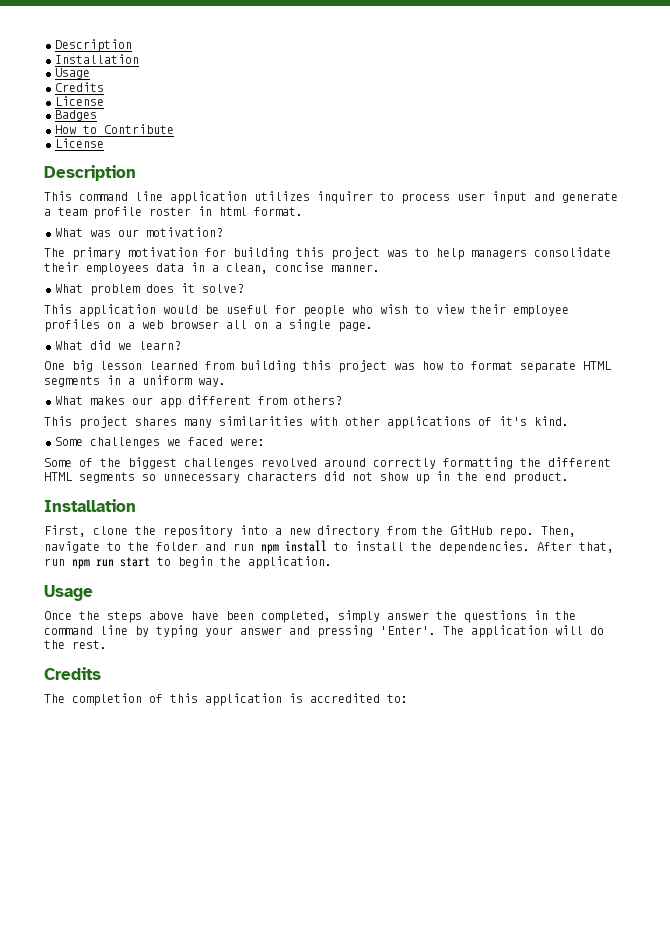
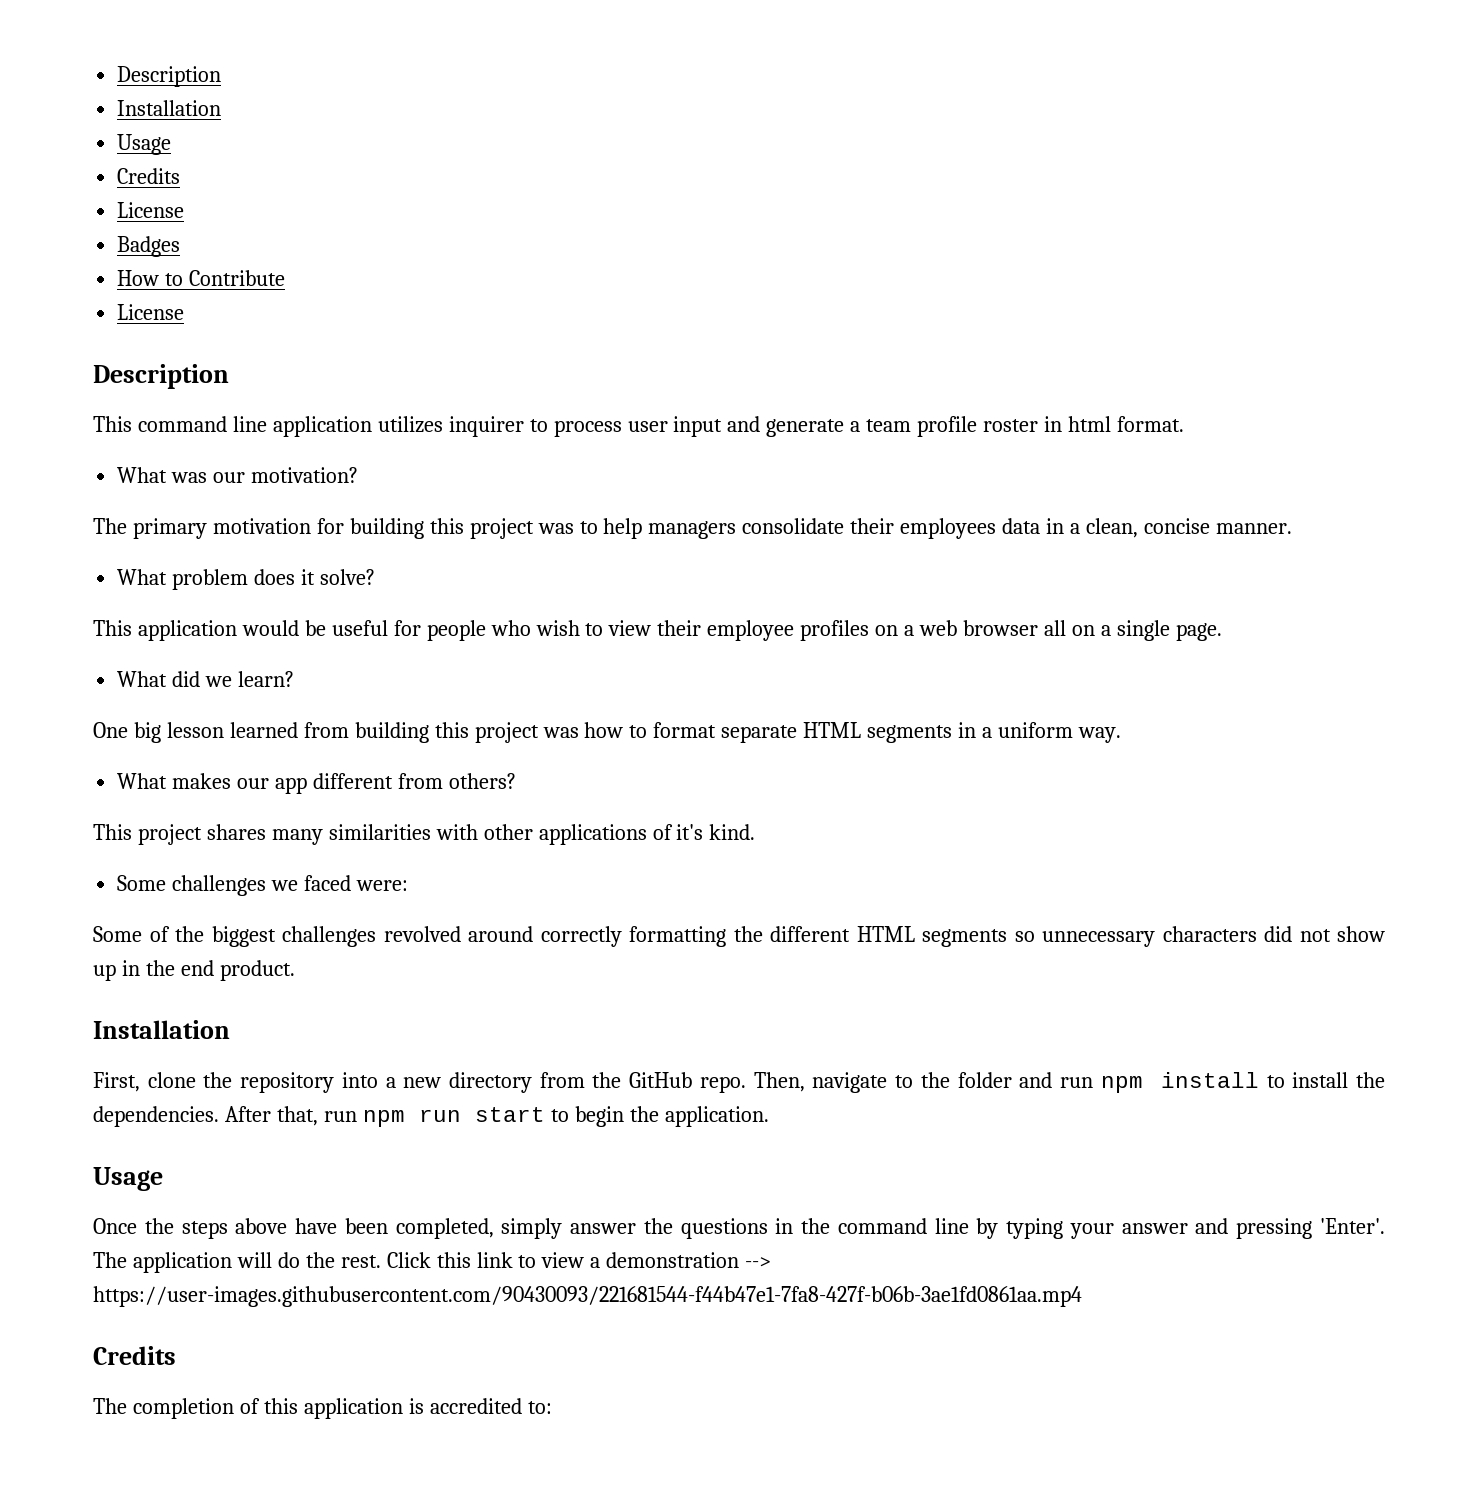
+ Click this link to view a demonstration --> https://user-images.githubusercontent.com/90430093/221681544-f44b47e1-7fa8-427f-b06b-3ae1fd0861aa.mp4

